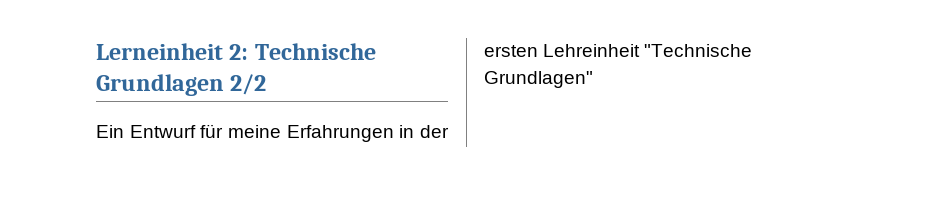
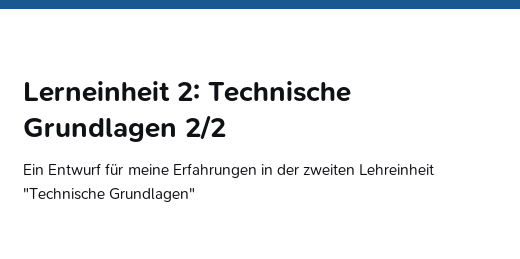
- Ein Entwurf für meine Erfahrungen in der ersten Lehreinheit "Technische Grundlagen"
+ Ein Entwurf für meine Erfahrungen in der zweiten Lehreinheit "Technische Grundlagen"

